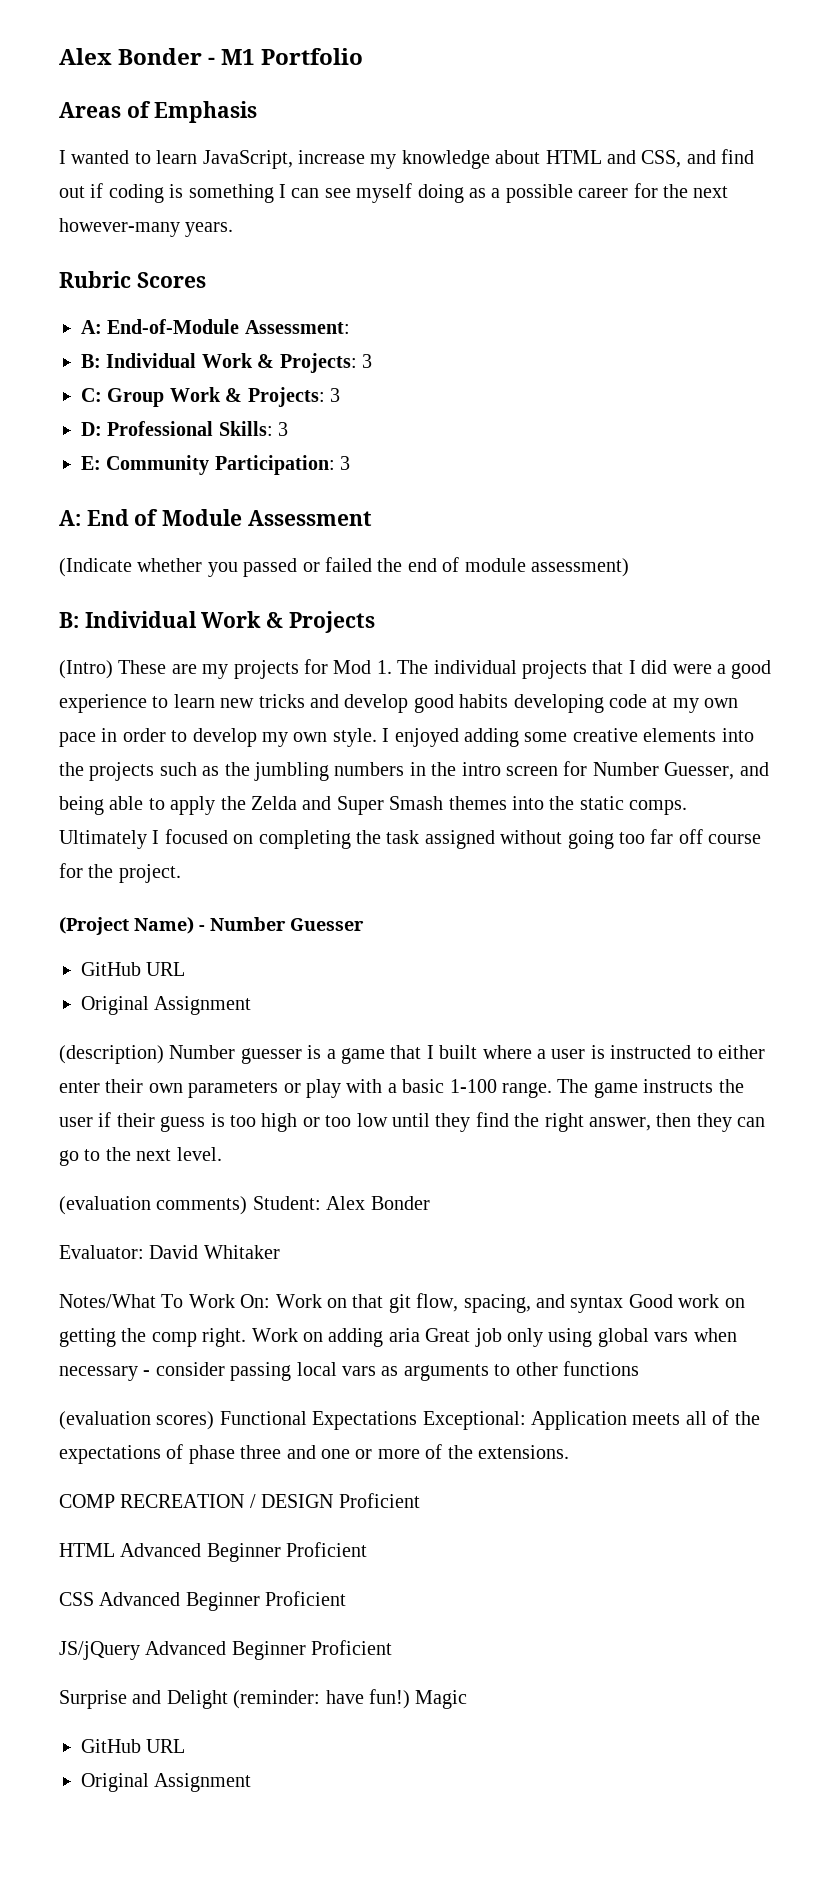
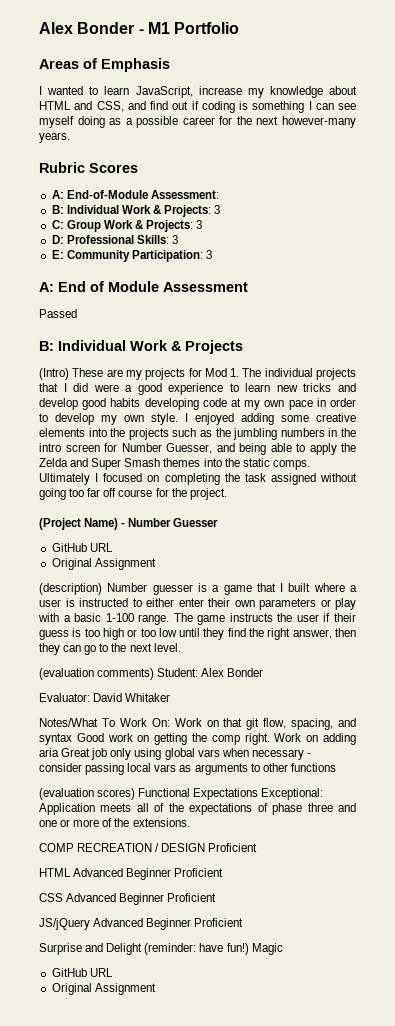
- (Indicate whether you passed or failed the end of module assessment)
+ Passed

